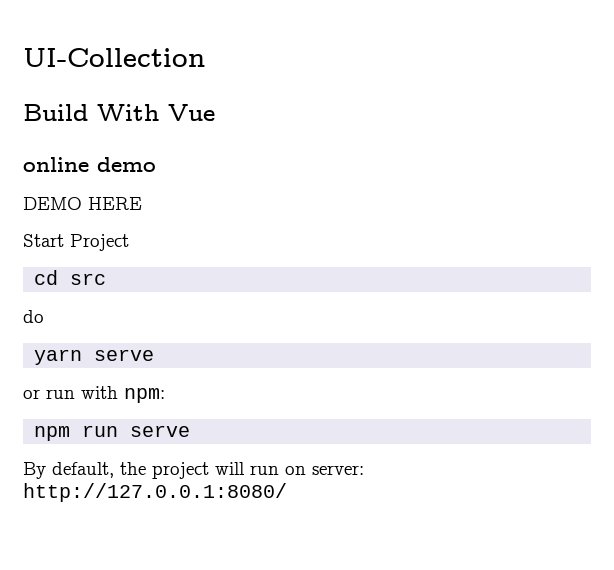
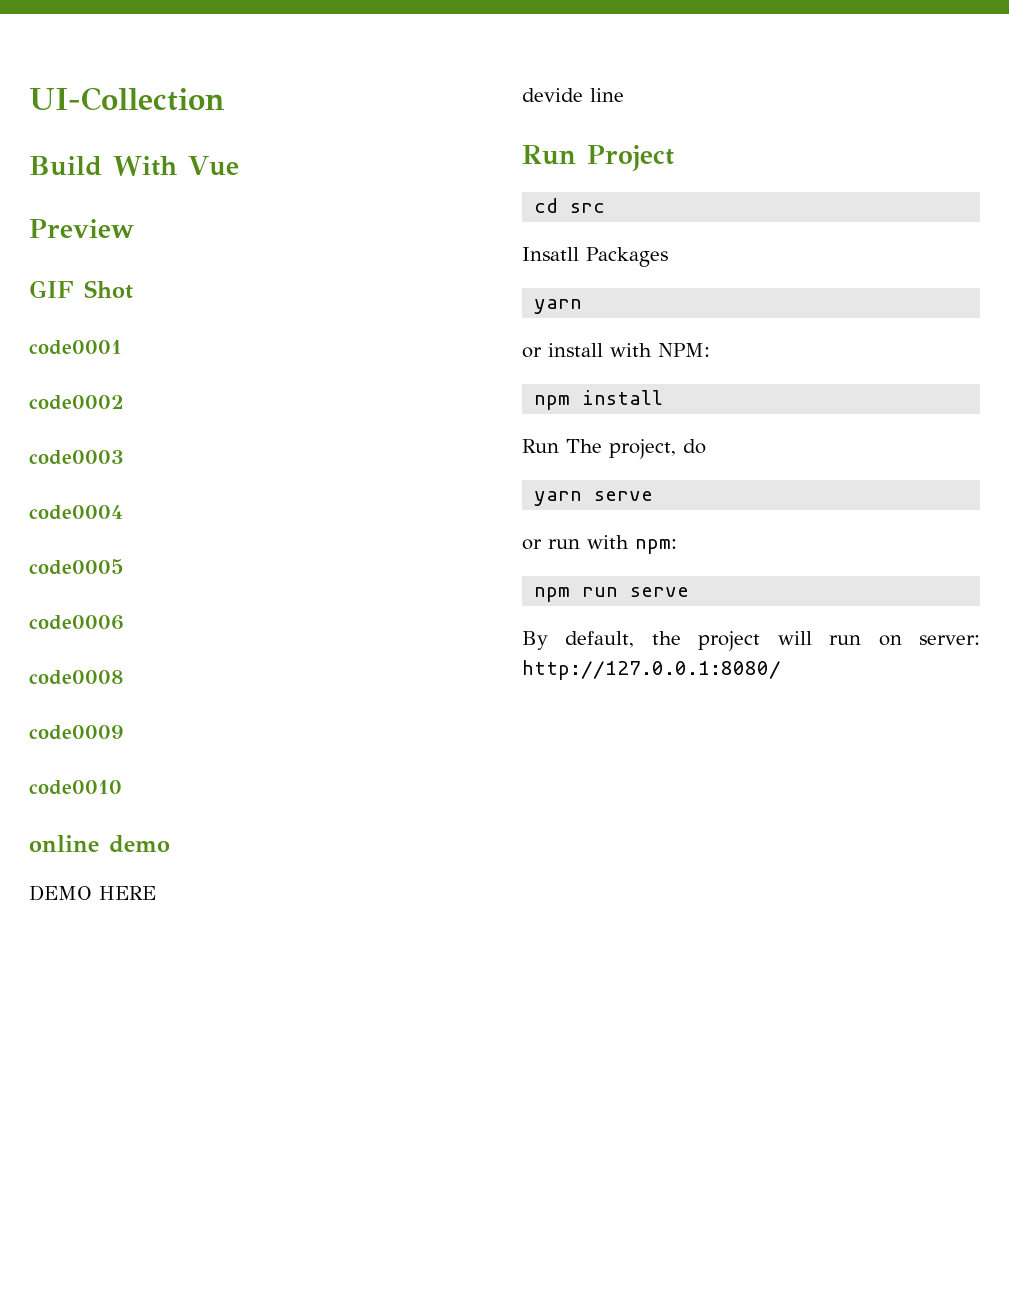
+ Preview
+ GIF Shot
+ code0001
+ code0002
+ code0003
+ code0004
+ code0005
+ code0006
+ code0008
+ code0009
+ code0010
- Start Project
+ devide line
+ Run Project
- do
+ Insatll Packages
+ yarn
+ or install with NPM:
+ npm install
+ Run The project, do

